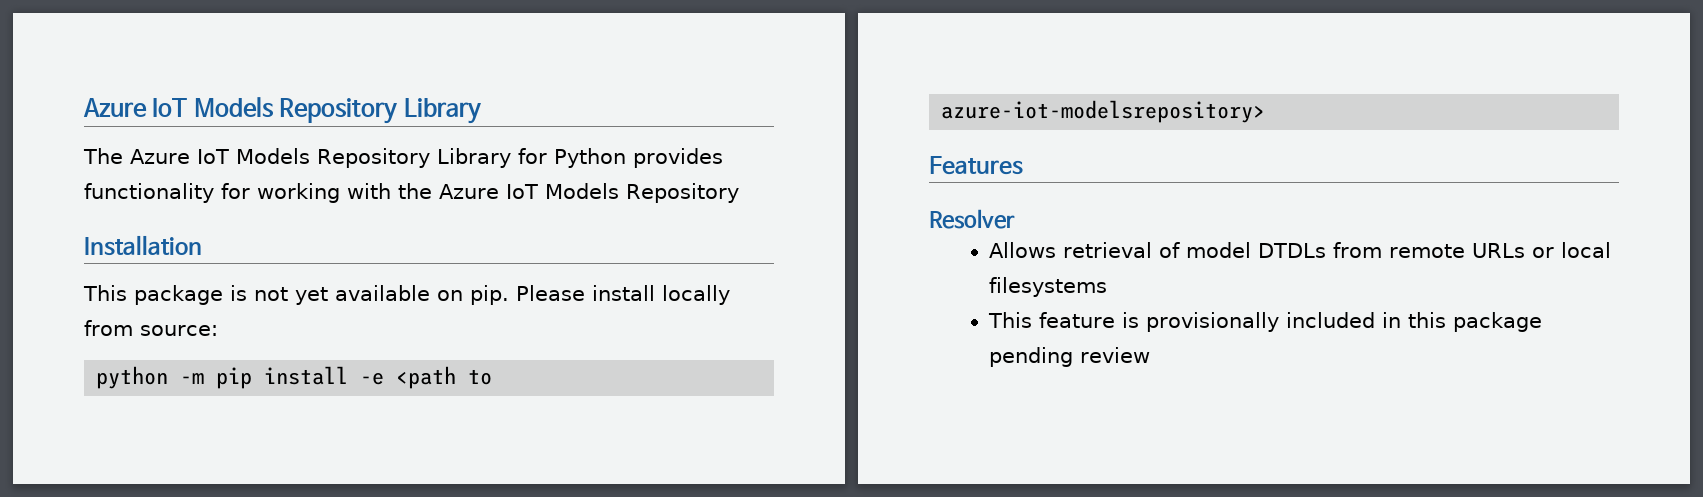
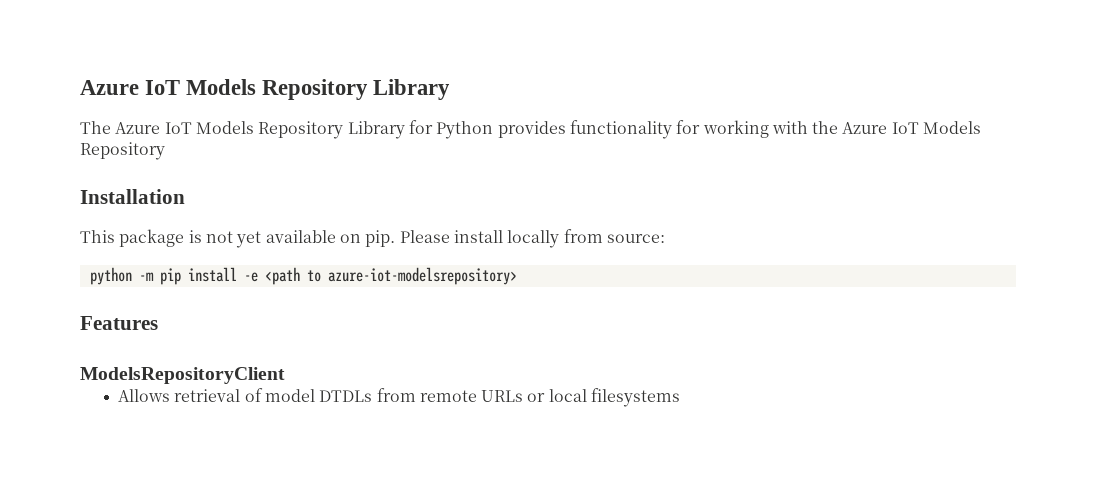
- Resolver
+ ModelsRepositoryClient
- This feature is provisionally included in this package pending review

